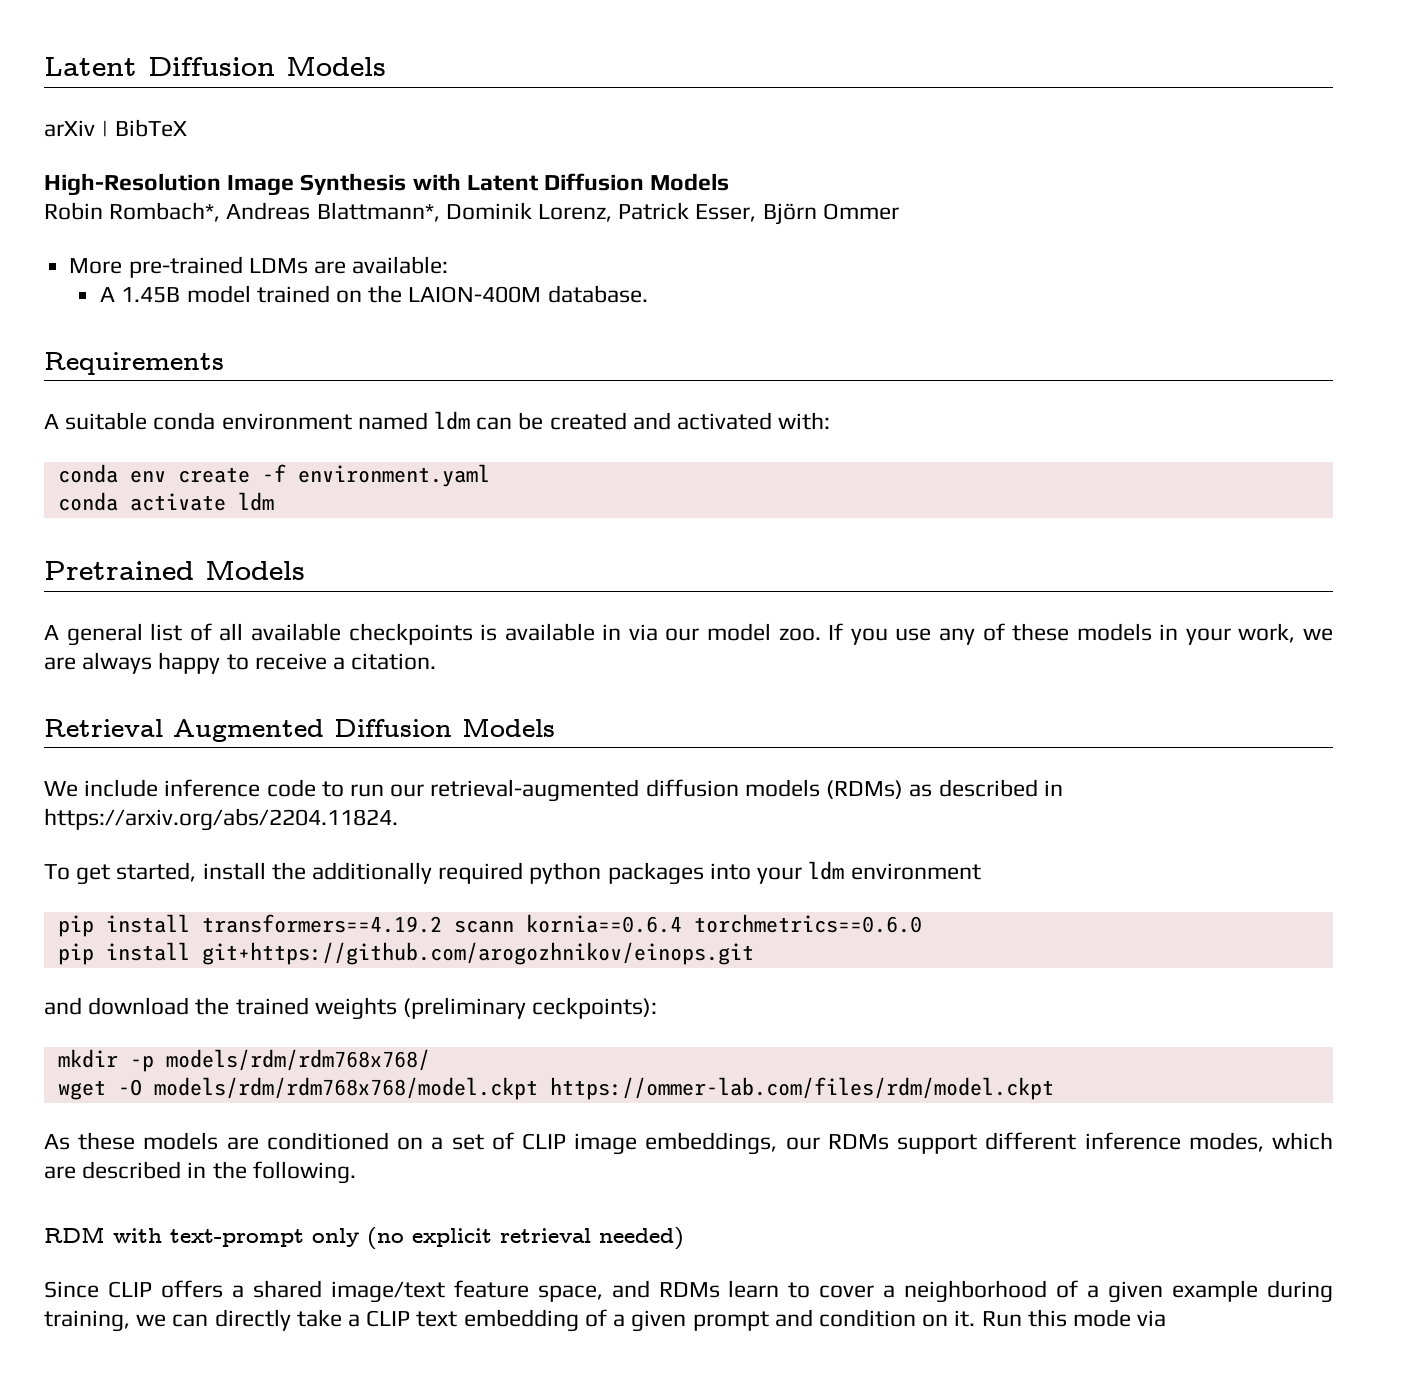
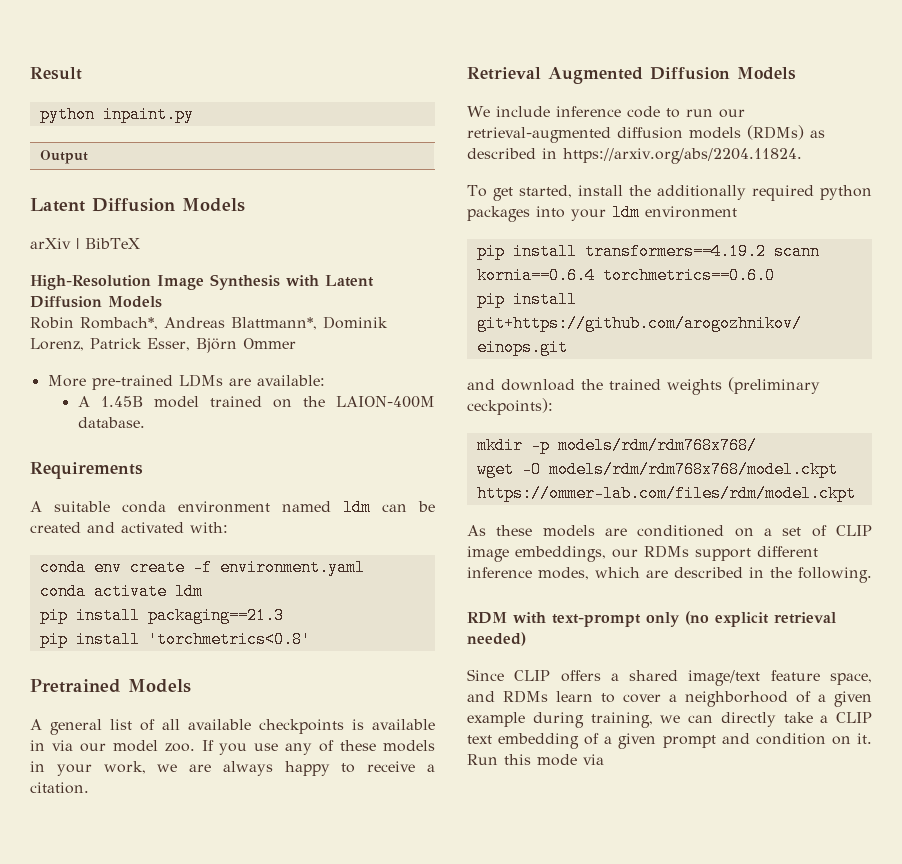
+ Result
+ python inpaint.py
+ Output
+ pip install packaging==21.3
+ pip install 'torchmetrics<0.8'

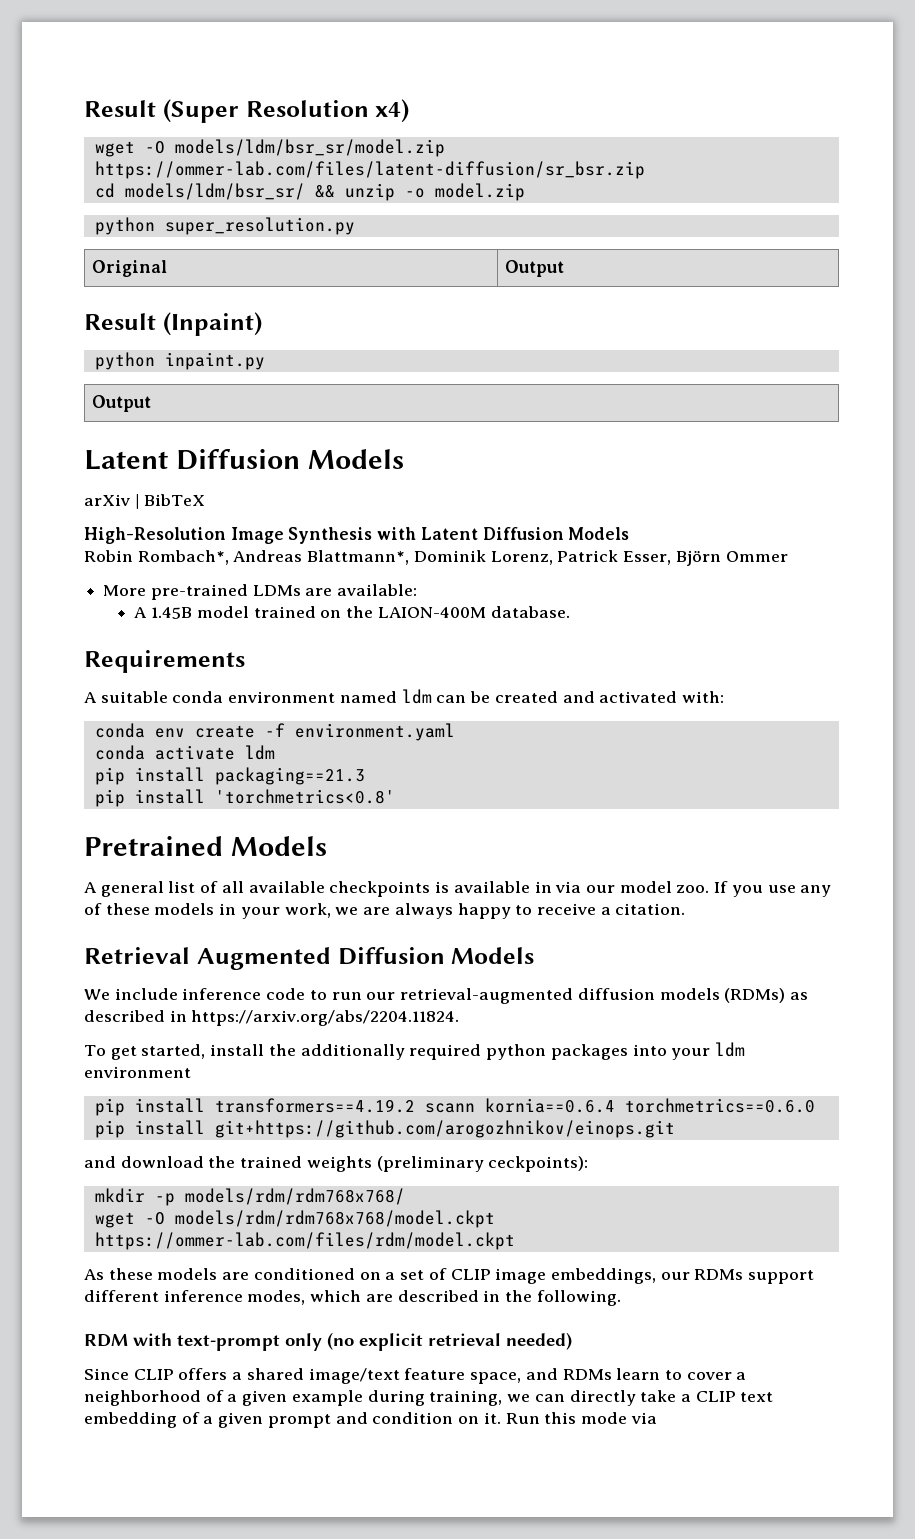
- Result
+ Result (Super Resolution x4)
+ wget -O models/ldm/bsr_sr/model.zip https://ommer-lab.com/files/latent-diffusion/sr_bsr.zip
+ cd models/ldm/bsr_sr/ && unzip -o model.zip
+ python super_resolution.py
+ Original | Output
+ Result (Inpaint)

